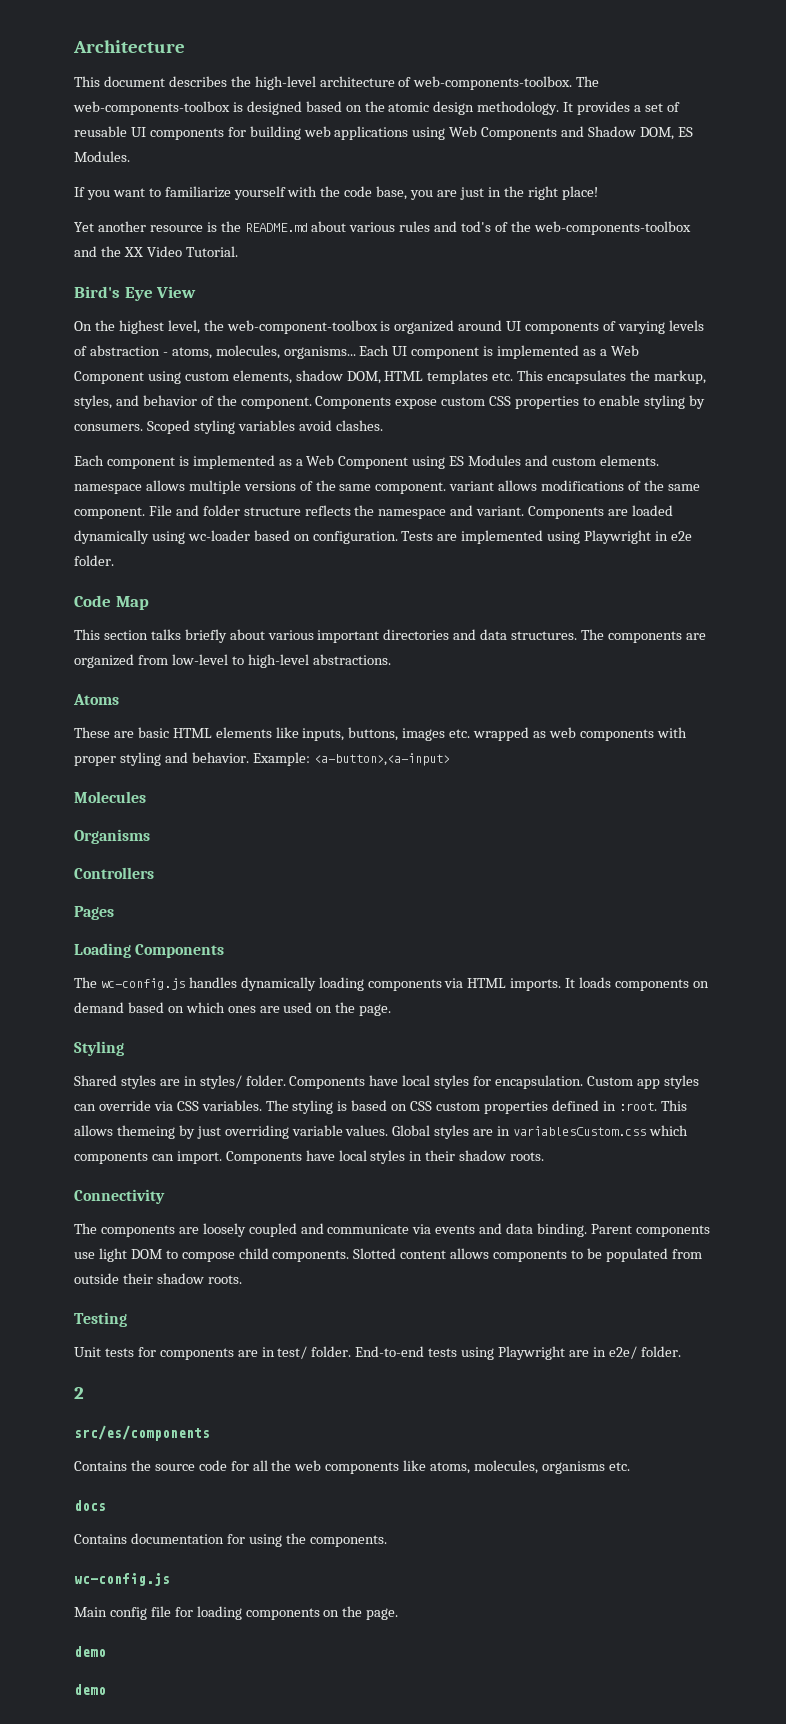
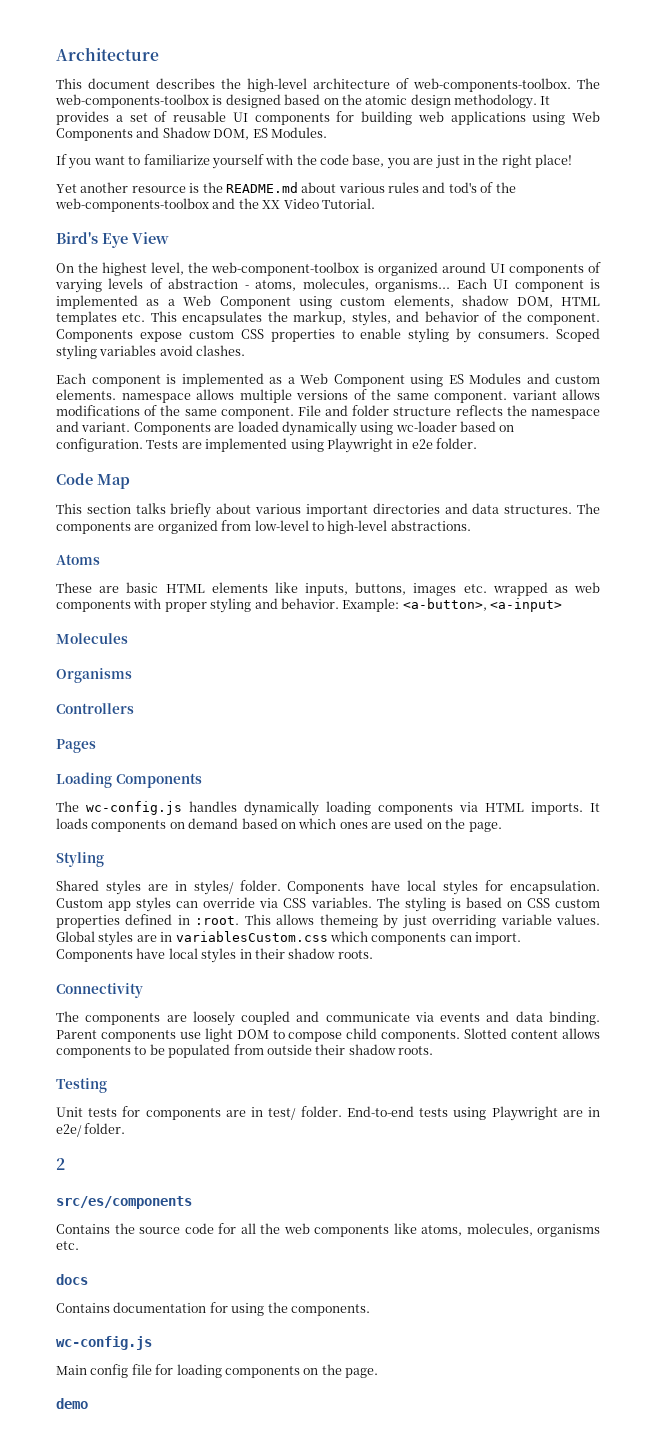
- Example: <a-button>,<a-input>
+ Example: <a-button>, <a-input>
  Main config file for loading components on the page.
- demo

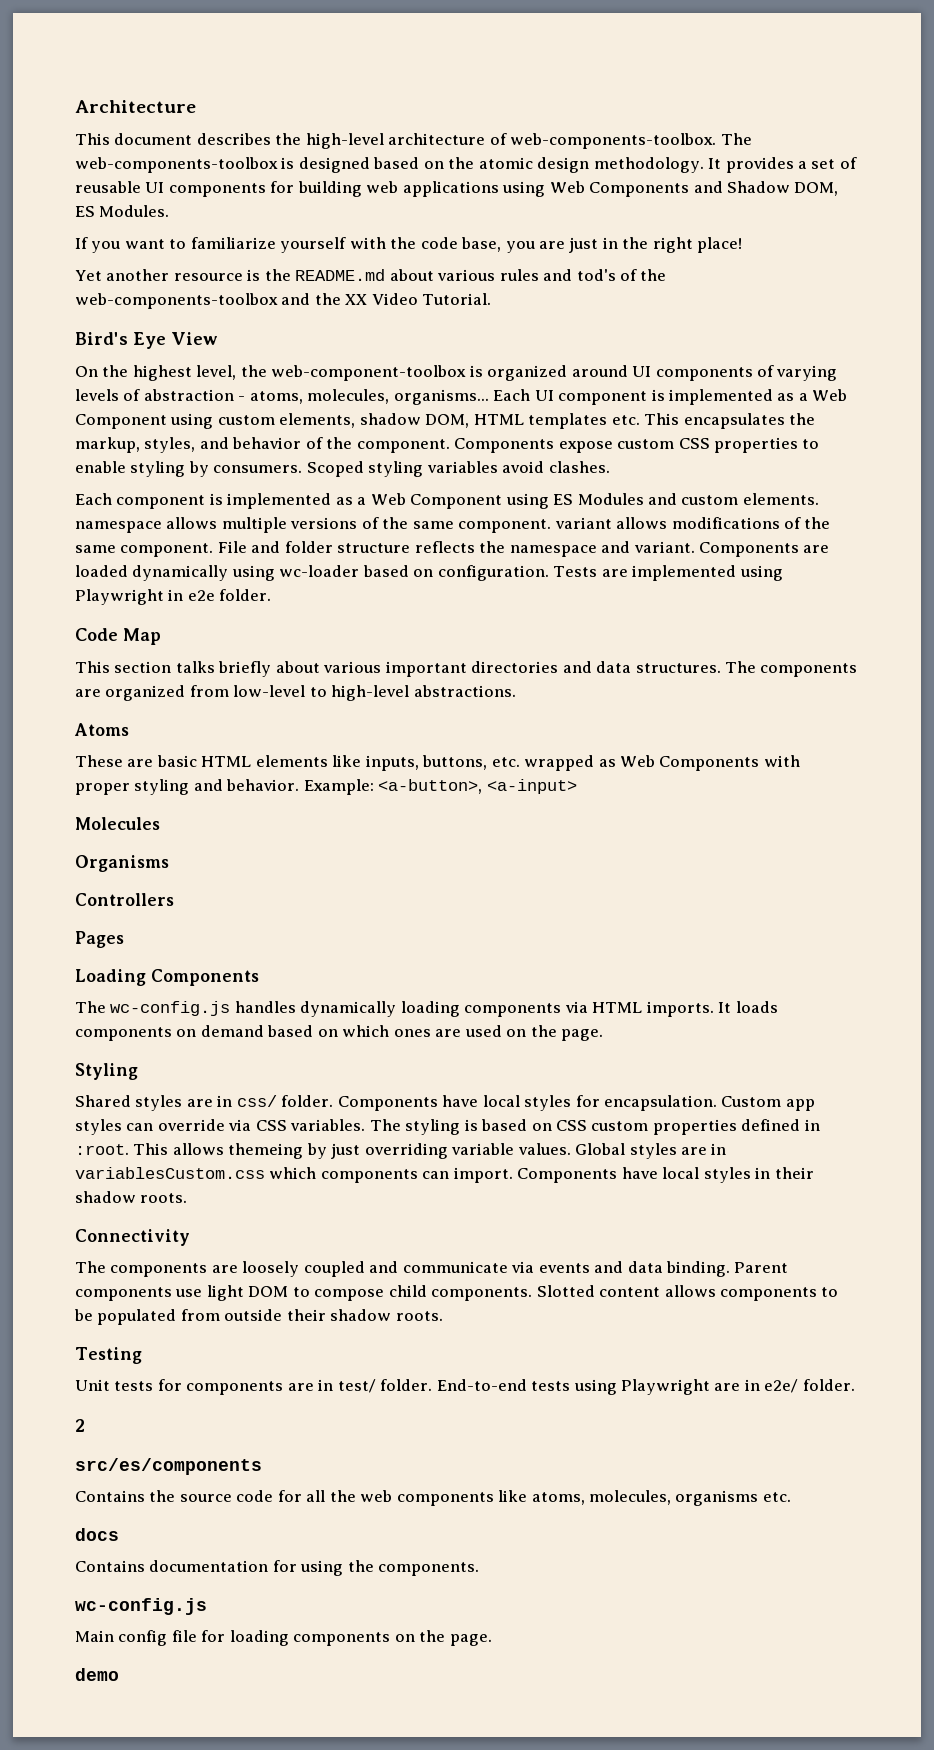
- These are basic HTML elements like inputs, buttons, images etc. wrapped as web components with proper styling and behavior.
+ These are basic HTML elements like inputs, buttons, etc. wrapped as Web Components with proper styling and behavior.
- Shared styles are in styles/ folder.
+ Shared styles are in css/ folder.

